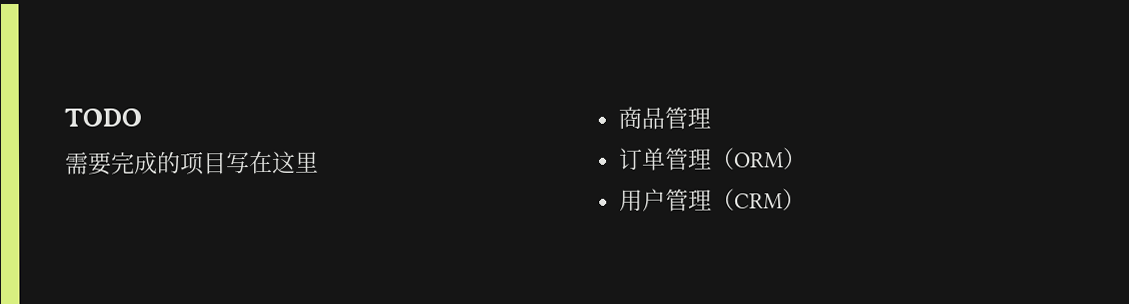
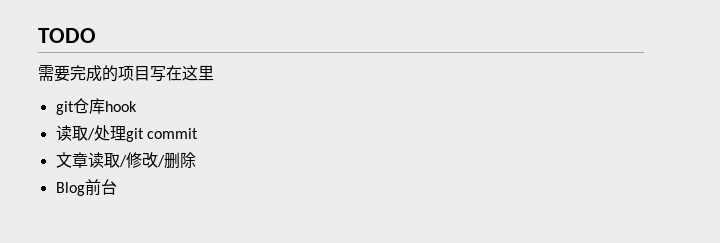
- 商品管理
- 订单管理（ORM）
- 用户管理（CRM）
+ git仓库hook
+ 读取/处理git commit
+ 文章读取/修改/删除
+ Blog前台

